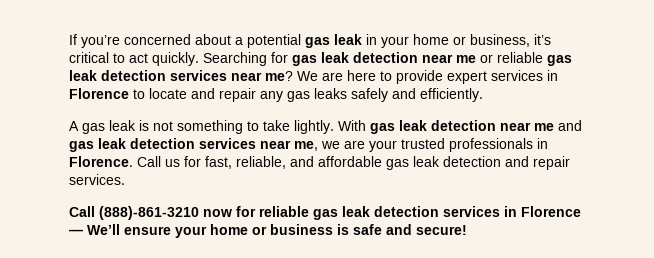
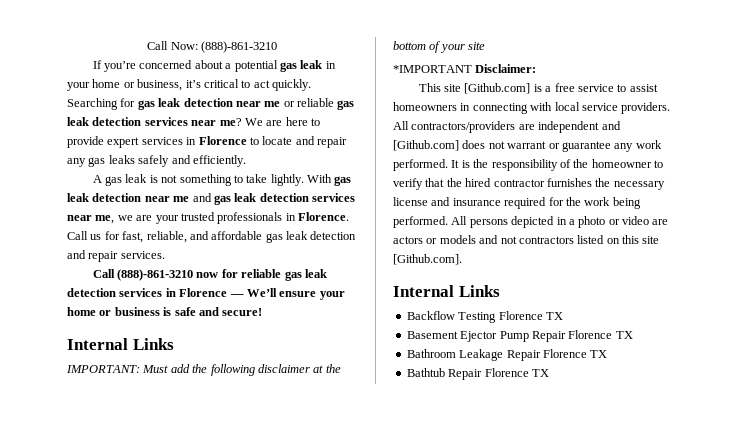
+ Call Now: (888)-861-3210
  Call (888)-861-3210 now for reliable gas leak detection services in Florence — We’ll ensure your home or business is safe and secure!
+ Internal Links
+ IMPORTANT: Must add the following disclaimer at the bottom of your site
+ *IMPORTANT Disclaimer:
+ This site [Github.com] is a free service to assist homeowners in connecting with local service providers. All contractors/providers are independent and [Github.com] does not warrant or guarantee any work performed. It is the responsibility of the homeowner to verify that the hired contractor furnishes the necessary license and insurance required for the work being performed. All persons depicted in a photo or video are actors or models and not contractors listed on this site [Github.com].
+ Internal Links
+ Backflow Testing Florence TX
+ Basement Ejector Pump Repair Florence TX
+ Bathroom Leakage Repair Florence TX
+ Bathtub Repair Florence TX

